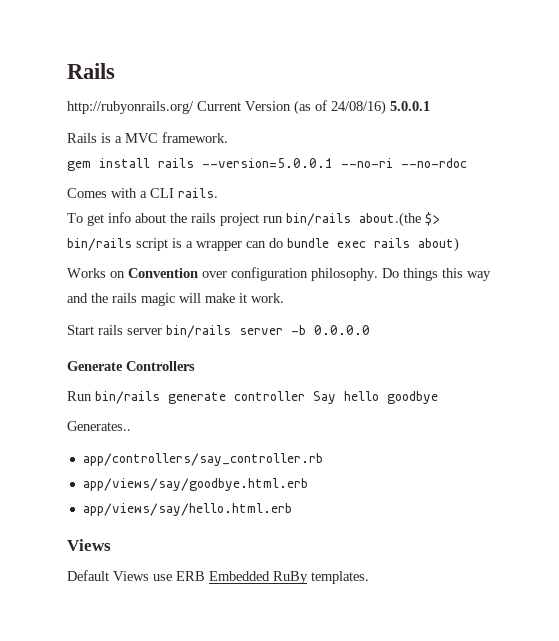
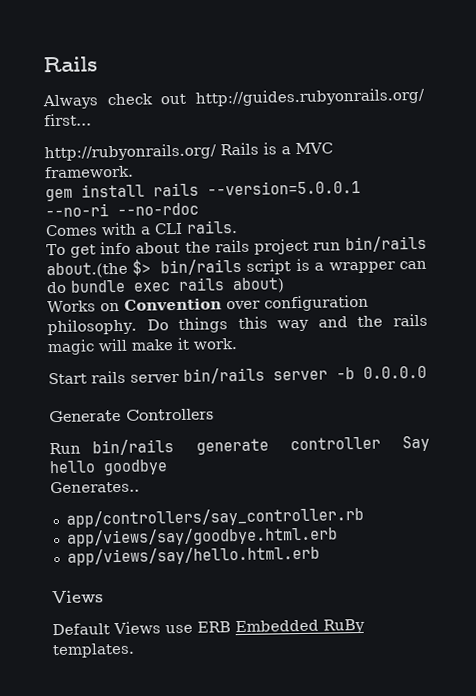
- http://rubyonrails.org/ Current Version (as of 24/08/16) 5.0.0.1
- Rails is a MVC framework.
+ Always check out http://guides.rubyonrails.org/ first...
+ http://rubyonrails.org/ Rails is a MVC framework.

